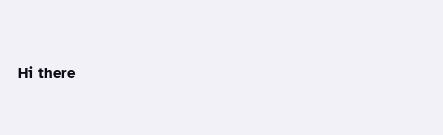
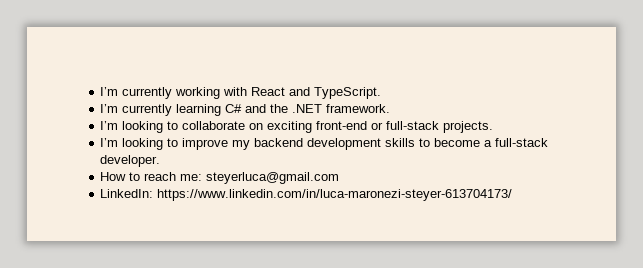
- Hi there
+ I’m currently working with React and TypeScript.
+ I’m currently learning C# and the .NET framework.
+ I’m looking to collaborate on exciting front-end or full-stack projects.
+ I’m looking to improve my backend development skills to become a full-stack developer.
+ How to reach me: steyerluca@gmail.com
+ LinkedIn: https://www.linkedin.com/in/luca-maronezi-steyer-613704173/

